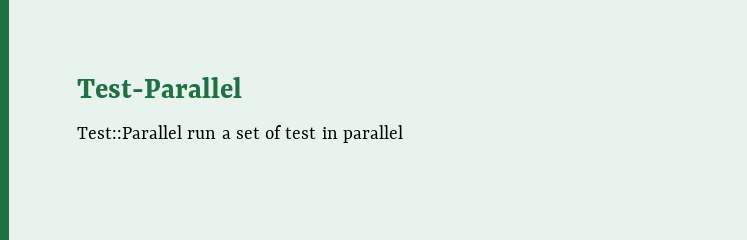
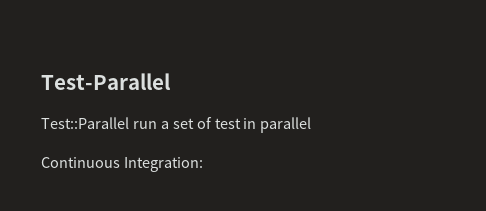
+ Continuous Integration:

